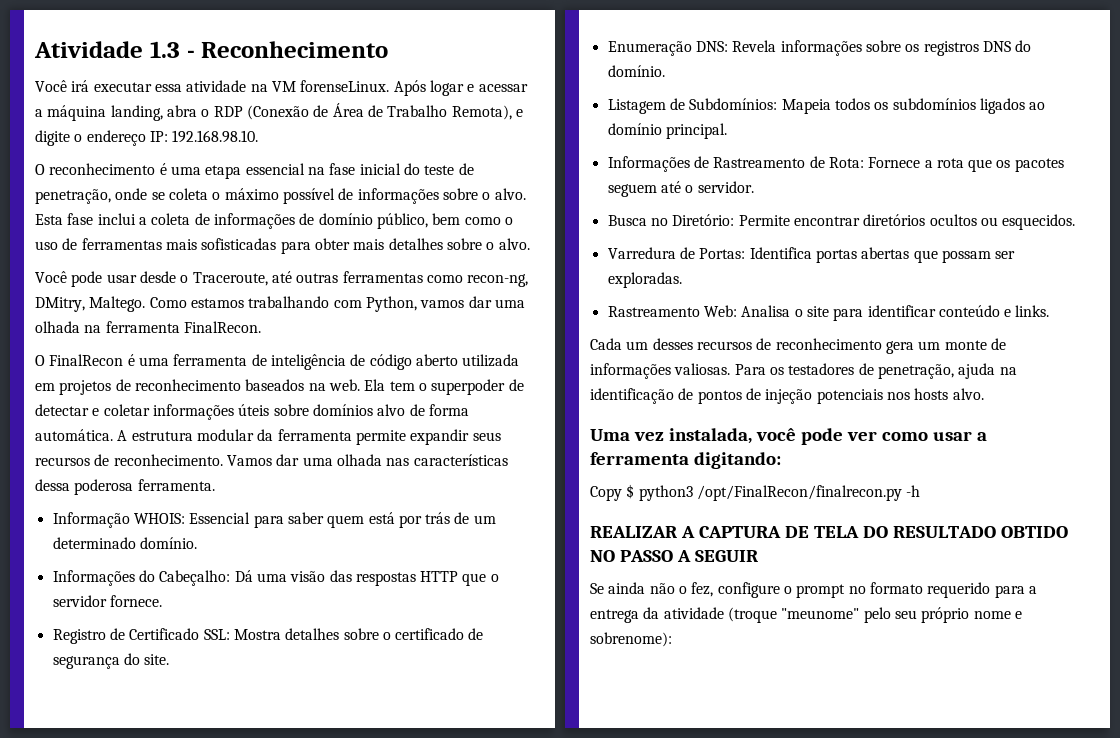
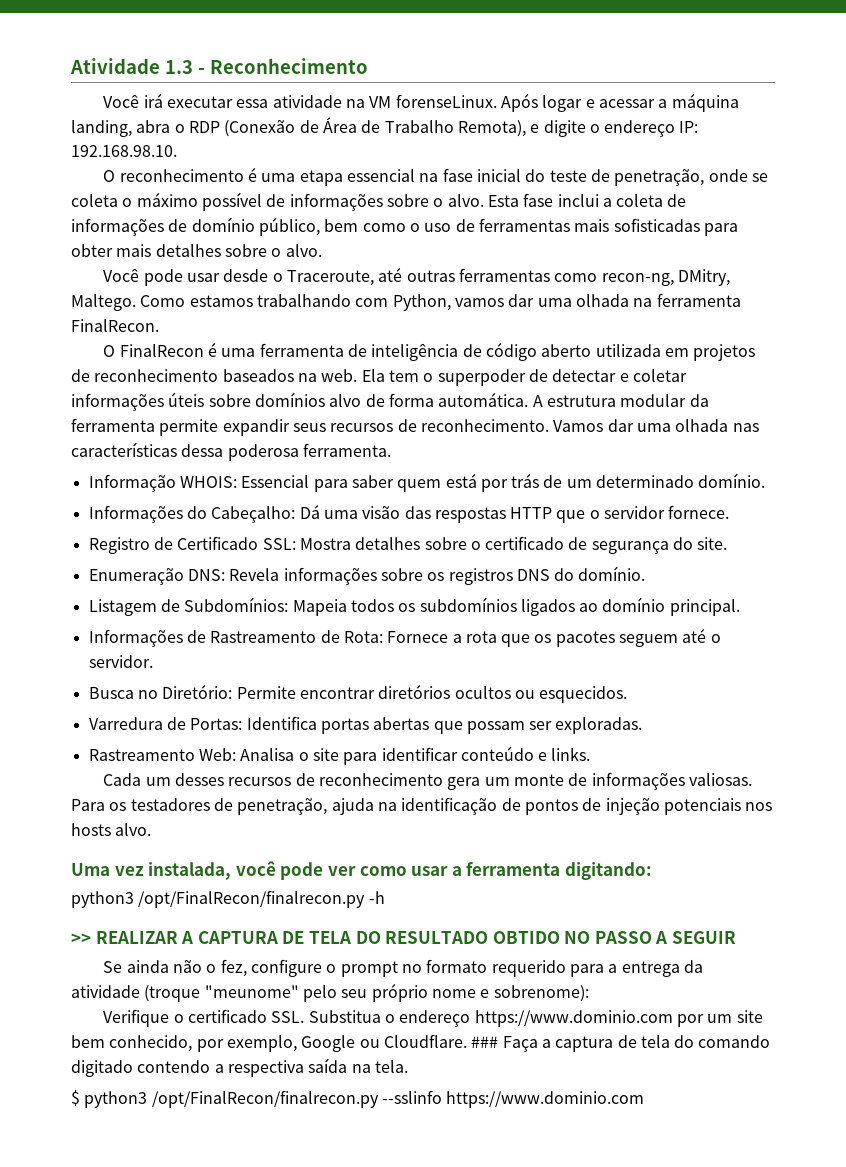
- Copy $ python3 /opt/FinalRecon/finalrecon.py -h
+ python3 /opt/FinalRecon/finalrecon.py -h
- REALIZAR A CAPTURA DE TELA DO RESULTADO OBTIDO NO PASSO A SEGUIR
+ >> REALIZAR A CAPTURA DE TELA DO RESULTADO OBTIDO NO PASSO A SEGUIR
+ Verifique o certificado SSL. Substitua o endereço https://www.dominio.com por um site bem conhecido, por exemplo, Google ou Cloudflare. ### Faça a captura de tela do comando digitado contendo a respectiva saída na tela.
+ $ python3 /opt/FinalRecon/finalrecon.py --sslinfo https://www.dominio.com

